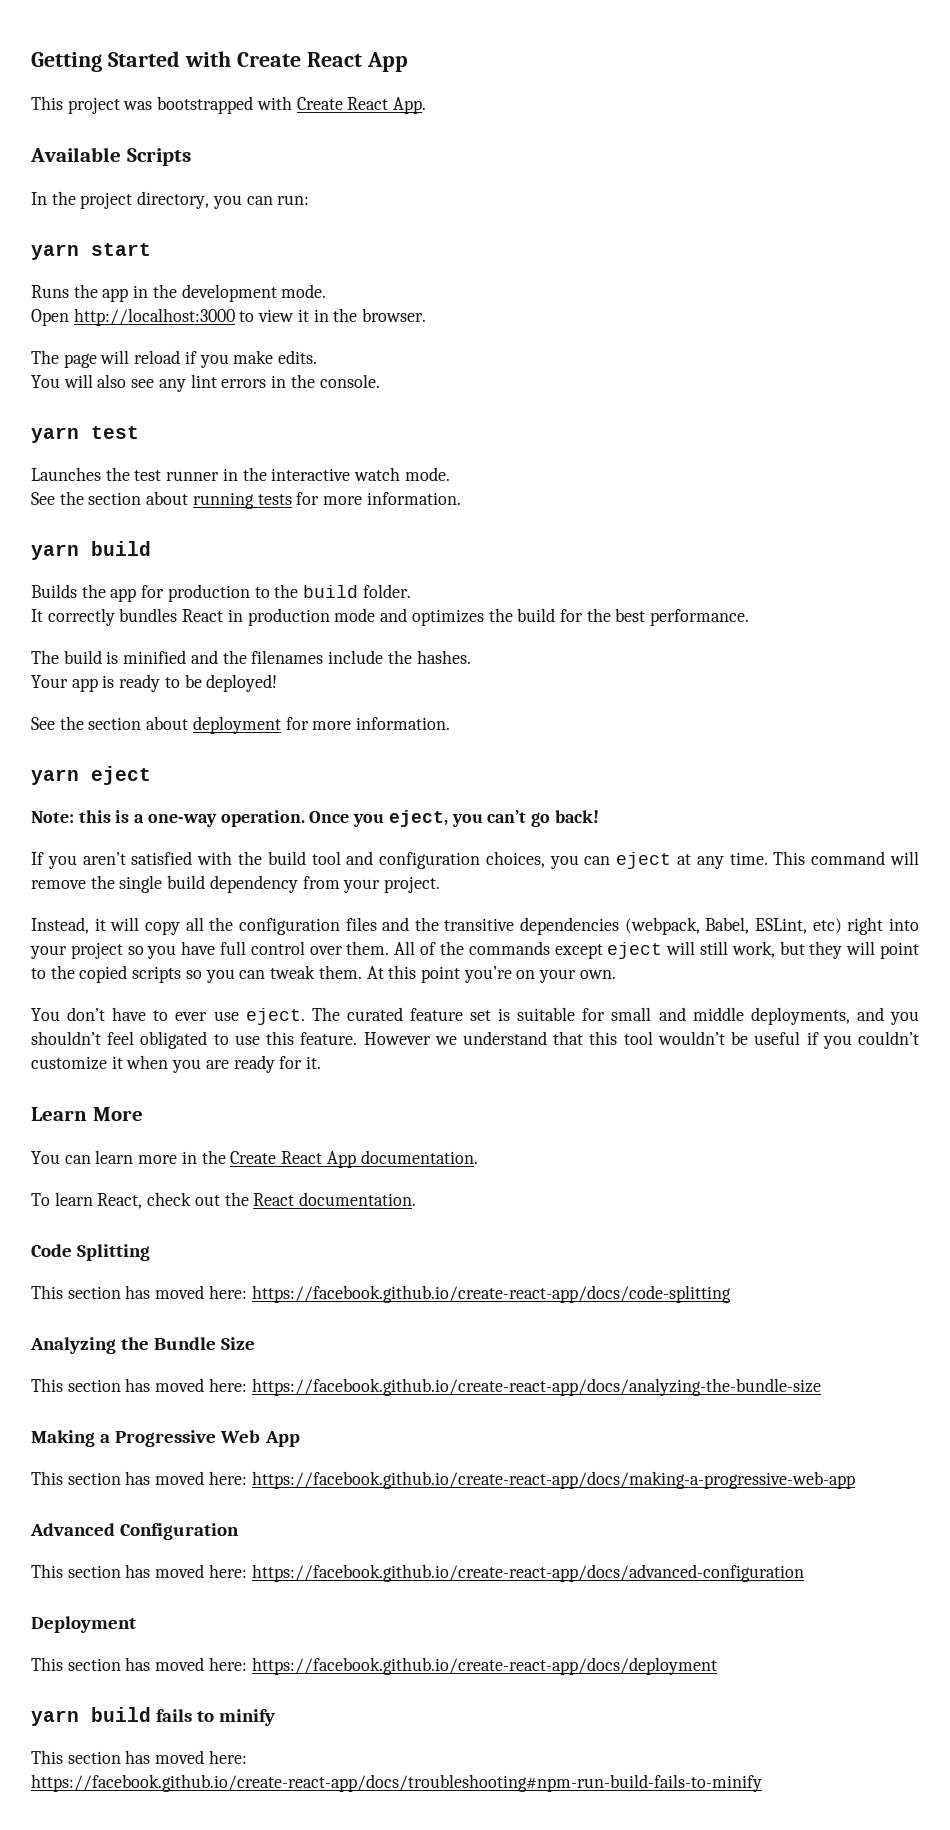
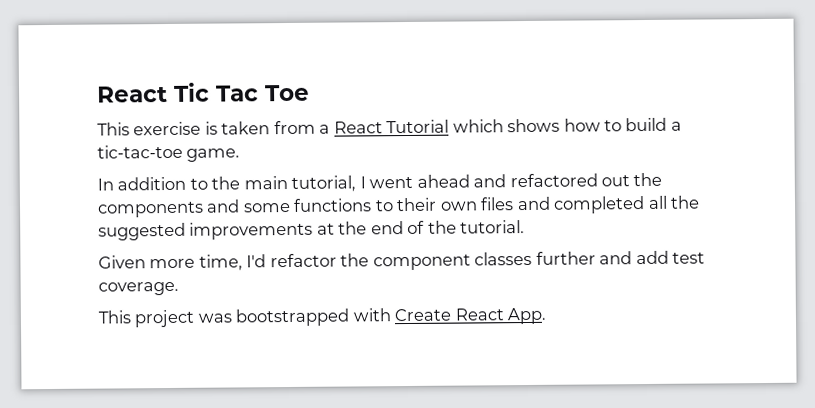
- Getting Started with Create React App
+ React Tic Tac Toe
+ This exercise is taken from a React Tutorial which shows how to build a tic-tac-toe game.
+ In addition to the main tutorial, I went ahead and refactored out the components and some functions to their own files and completed all the suggested improvements at the end of the tutorial.
+ Given more time, I'd refactor the component classes further and add test coverage.
- Available Scripts
- In the project directory, you can run:
- yarn start
- Runs the app in the development mode.
- Open http://localhost:3000 to view it in the browser.
- The page will reload if you make edits.
- You will also see any lint errors in the console.
- yarn test
- Launches the test runner in the interactive watch mode.
- See the section about running tests for more information.
- yarn build
- Builds the app for production to the build folder.
- It correctly bundles React in production mode and optimizes the build for the best performance.
- The build is minified and the filenames include the hashes.
- Your app is ready to be deployed!
- See the section about deployment for more information.
- yarn eject
- Note: this is a one-way operation. Once you eject, you can’t go back!
- If you aren’t satisfied with the build tool and configuration choices, you can eject at any time. This command will remove the single build dependency from your project.
- Instead, it will copy all the configuration files and the transitive dependencies (webpack, Babel, ESLint, etc) right into your project so you have full control over them. All of the commands except eject will still work, but they will point to the copied scripts so you can tweak them. At this point you’re on your own.
- You don’t have to ever use eject. The curated feature set is suitable for small and middle deployments, and you shouldn’t feel obligated to use this feature. However we understand that this tool wouldn’t be useful if you couldn’t customize it when you are ready for it.
- Learn More
- You can learn more in the Create React App documentation.
- To learn React, check out the React documentation.
- Code Splitting
- This section has moved here: https://facebook.github.io/create-react-app/docs/code-splitting
- Analyzing the Bundle Size
- This section has moved here: https://facebook.github.io/create-react-app/docs/analyzing-the-bundle-size
- Making a Progressive Web App
- This section has moved here: https://facebook.github.io/create-react-app/docs/making-a-progressive-web-app
- Advanced Configuration
- This section has moved here: https://facebook.github.io/create-react-app/docs/advanced-configuration
- Deployment
- This section has moved here: https://facebook.github.io/create-react-app/docs/deployment
- yarn build fails to minify
- This section has moved here: https://facebook.github.io/create-react-app/docs/troubleshooting#npm-run-build-fails-to-minify

